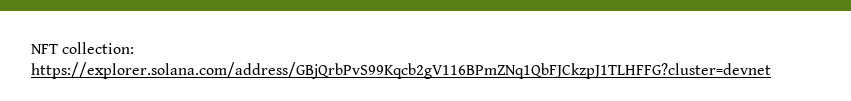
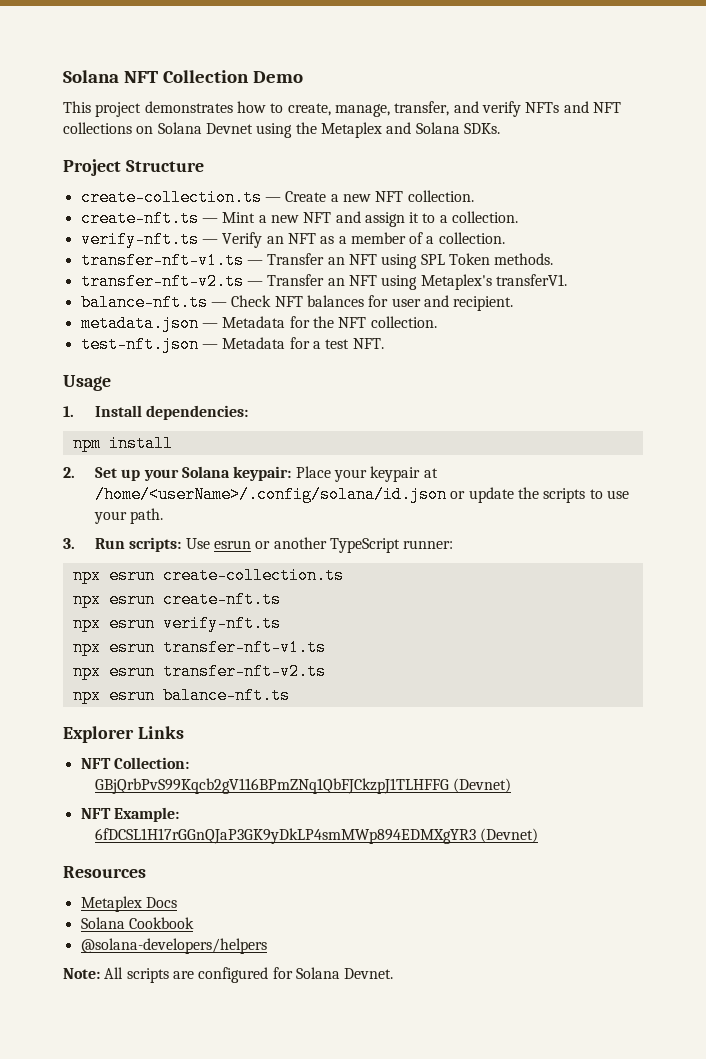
- NFT collection: https://explorer.solana.com/address/GBjQrbPvS99Kqcb2gV116BPmZNq1QbFJCkzpJ1TLHFFG?cluster=devnet
+ Solana NFT Collection Demo
+ This project demonstrates how to create, manage, transfer, and verify NFTs and NFT collections on Solana Devnet using the Metaplex and Solana SDKs.
+ Project Structure
+ create-collection.ts — Create a new NFT collection.
+ create-nft.ts — Mint a new NFT and assign it to a collection.
+ verify-nft.ts — Verify an NFT as a member of a collection.
+ transfer-nft-v1.ts — Transfer an NFT using SPL Token methods.
+ transfer-nft-v2.ts — Transfer an NFT using Metaplex's transferV1.
+ balance-nft.ts — Check NFT balances for user and recipient.
+ metadata.json — Metadata for the NFT collection.
+ test-nft.json — Metadata for a test NFT.
+ Usage
+ 1. Install dependencies:
+ npm install
+ 2. Set up your Solana keypair: Place your keypair at /home/<userName>/.config/solana/id.json or update the scripts to use your path.
+ 3. Run scripts: Use esrun or another TypeScript runner:
+ npx esrun create-collection.ts
+ npx esrun create-nft.ts
+ npx esrun verify-nft.ts
+ npx esrun transfer-nft-v1.ts
+ npx esrun transfer-nft-v2.ts
+ npx esrun balance-nft.ts
+ Explorer Links
+ NFT Collection:
+ GBjQrbPvS99Kqcb2gV116BPmZNq1QbFJCkzpJ1TLHFFG (Devnet)
+ NFT Example:
+ 6fDCSL1H17rGGnQJaP3GK9yDkLP4smMWp894EDMXgYR3 (Devnet)
+ Resources
+ Metaplex Docs
+ Solana Cookbook
+ @solana-developers/helpers
+ Note: All scripts are configured for Solana Devnet.

